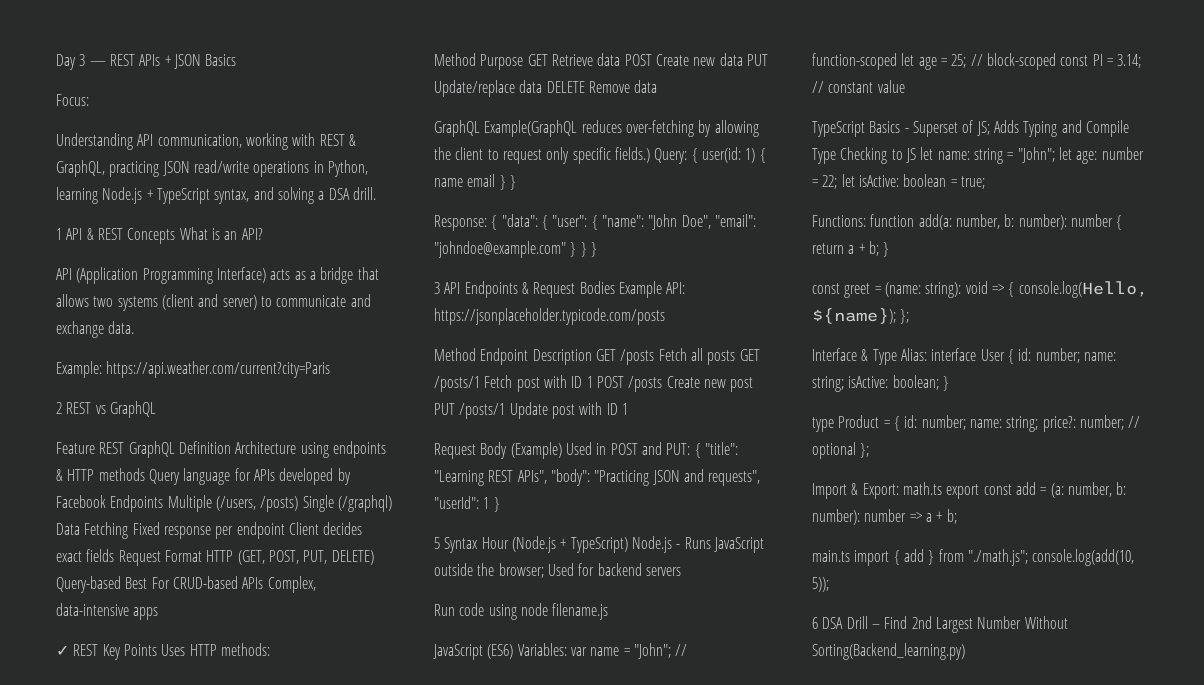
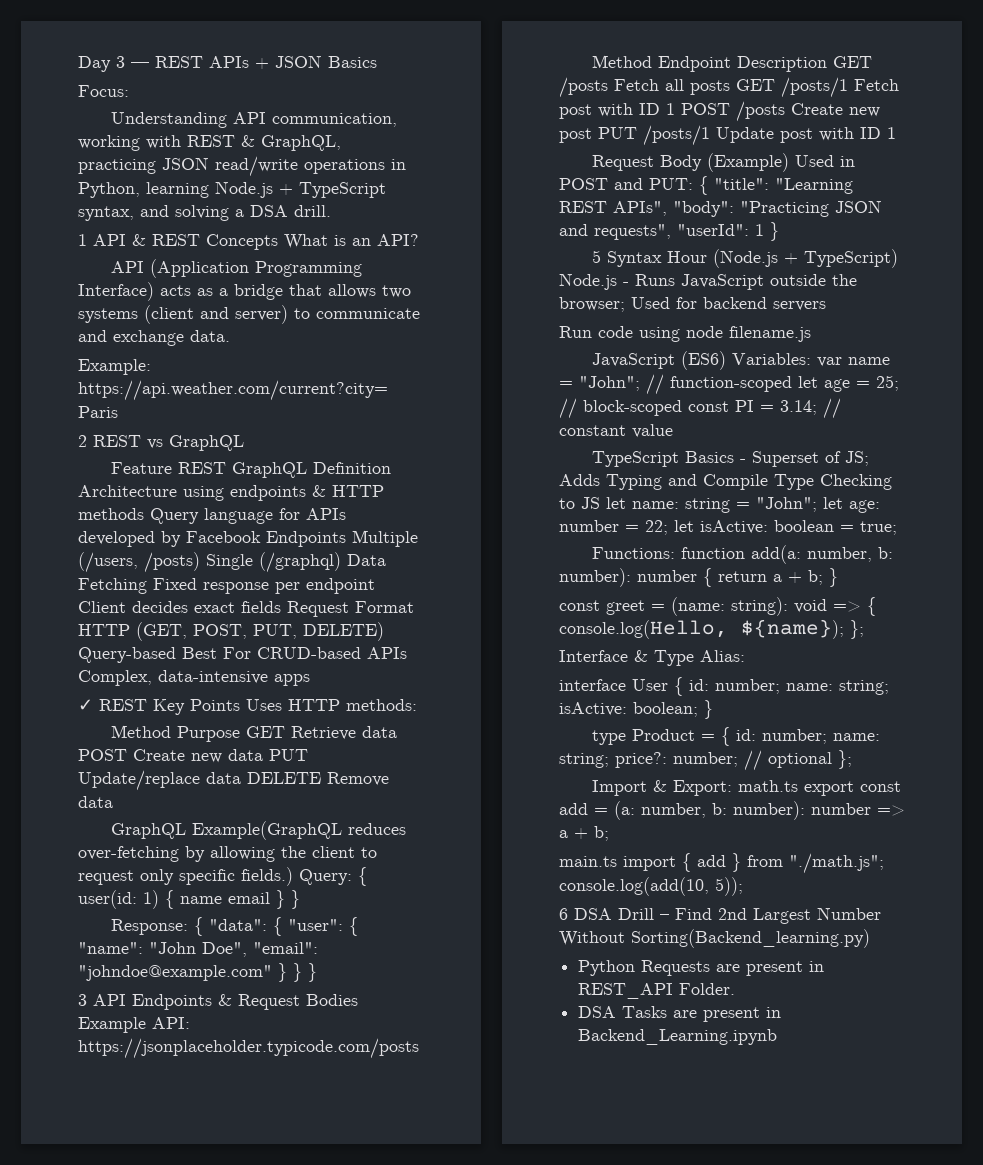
- Interface & Type Alias: interface User { id: number; name: string; isActive: boolean; }
+ Interface & Type Alias:
+ interface User { id: number; name: string; isActive: boolean; }
+ Python Requests are present in REST_API Folder.
+ DSA Tasks are present in Backend_Learning.ipynb

